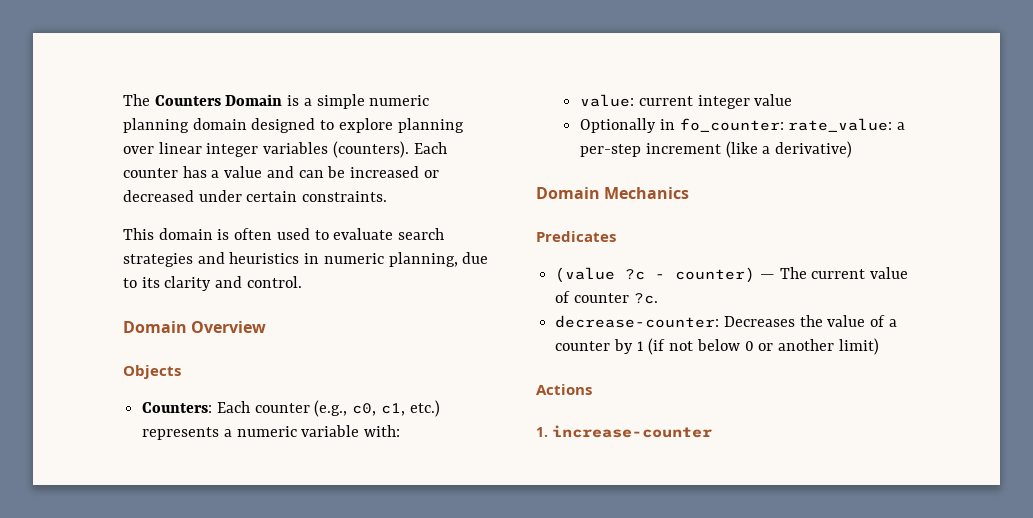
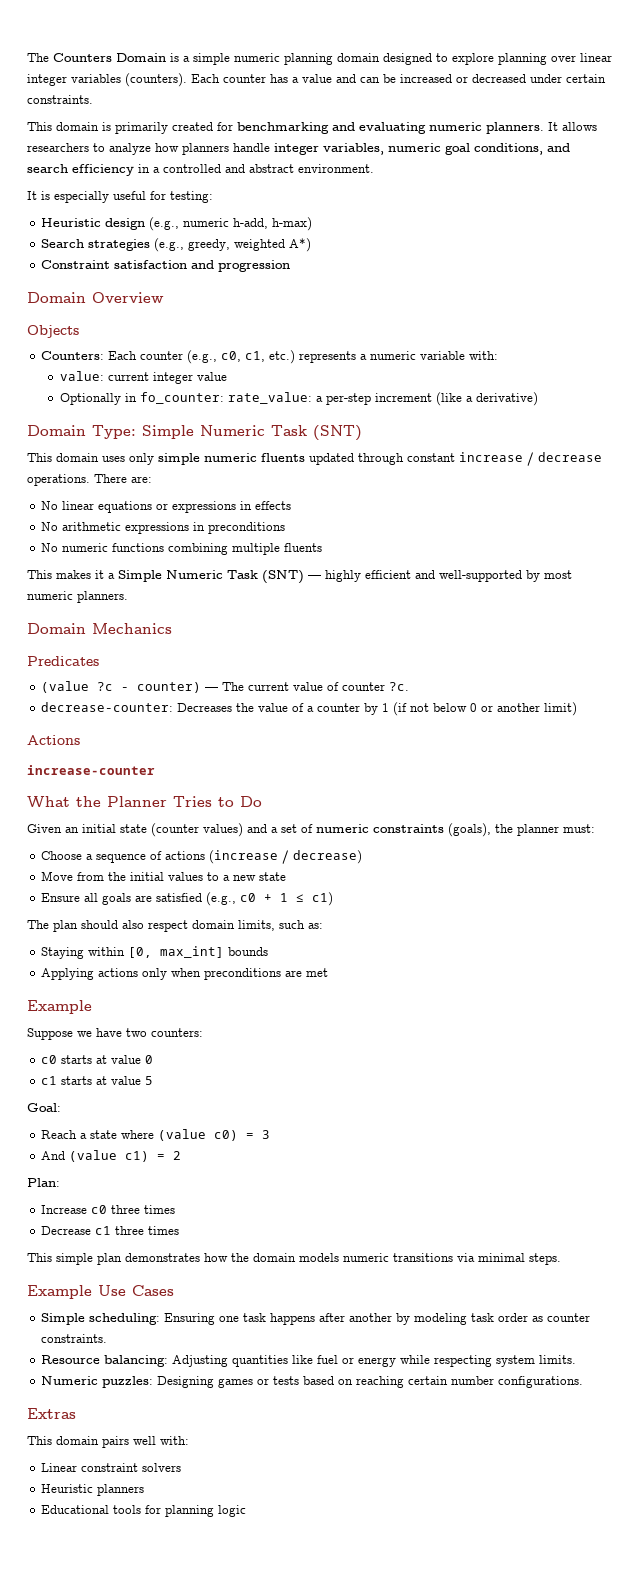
- This domain is often used to evaluate search strategies and heuristics in numeric planning, due to its clarity and control.
+ This domain is primarily created for benchmarking and evaluating numeric planners. It allows researchers to analyze how planners handle integer variables, numeric goal conditions, and search efficiency in a controlled and abstract environment.
+ It is especially useful for testing:
+ Heuristic design (e.g., numeric h-add, h-max)
+ Search strategies (e.g., greedy, weighted A*)
+ Constraint satisfaction and progression
+ Domain Type: Simple Numeric Task (SNT)
+ This domain uses only simple numeric fluents updated through constant increase / decrease operations. There are:
+ No linear equations or expressions in effects
+ No arithmetic expressions in preconditions
+ No numeric functions combining multiple fluents
+ This makes it a Simple Numeric Task (SNT) — highly efficient and well-supported by most numeric planners.
- 1. increase-counter
+ increase-counter
+ What the Planner Tries to Do
+ Given an initial state (counter values) and a set of numeric constraints (goals), the planner must:
+ Choose a sequence of actions (increase / decrease)
+ Move from the initial values to a new state
+ Ensure all goals are satisfied (e.g., c0 + 1 ≤ c1)
+ The plan should also respect domain limits, such as:
+ Staying within [0, max_int] bounds
+ Applying actions only when preconditions are met
+ Example
+ Suppose we have two counters:
+ c0 starts at value 0
+ c1 starts at value 5
+ Goal:
+ Reach a state where (value c0) = 3
+ And (value c1) = 2
+ Plan:
+ Increase c0 three times
+ Decrease c1 three times
+ This simple plan demonstrates how the domain models numeric transitions via minimal steps.
+ Example Use Cases
+ Simple scheduling: Ensuring one task happens after another by modeling task order as counter constraints.
+ Resource balancing: Adjusting quantities like fuel or energy while respecting system limits.
+ Numeric puzzles: Designing games or tests based on reaching certain number configurations.
+ Extras
+ This domain pairs well with:
+ Linear constraint solvers
+ Heuristic planners
+ Educational tools for planning logic

